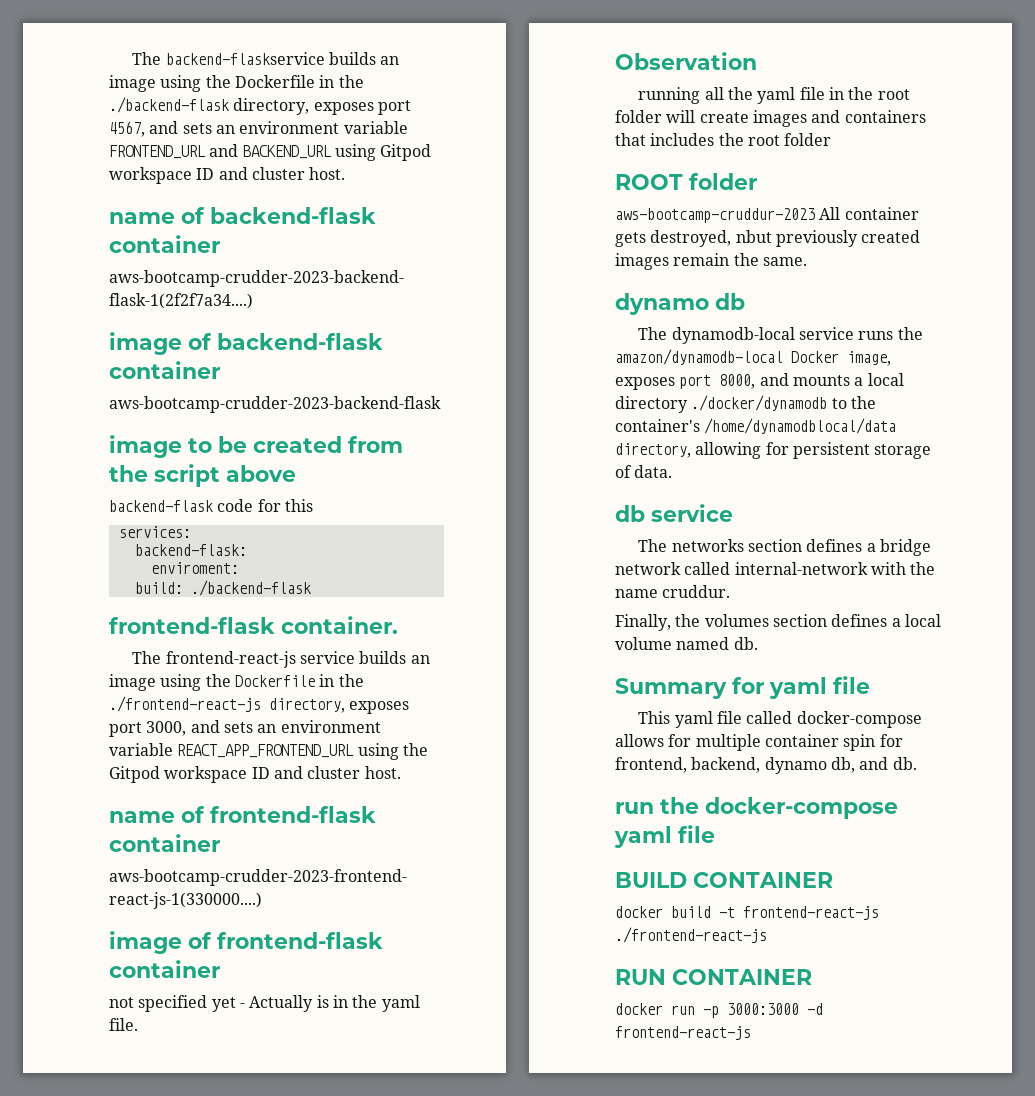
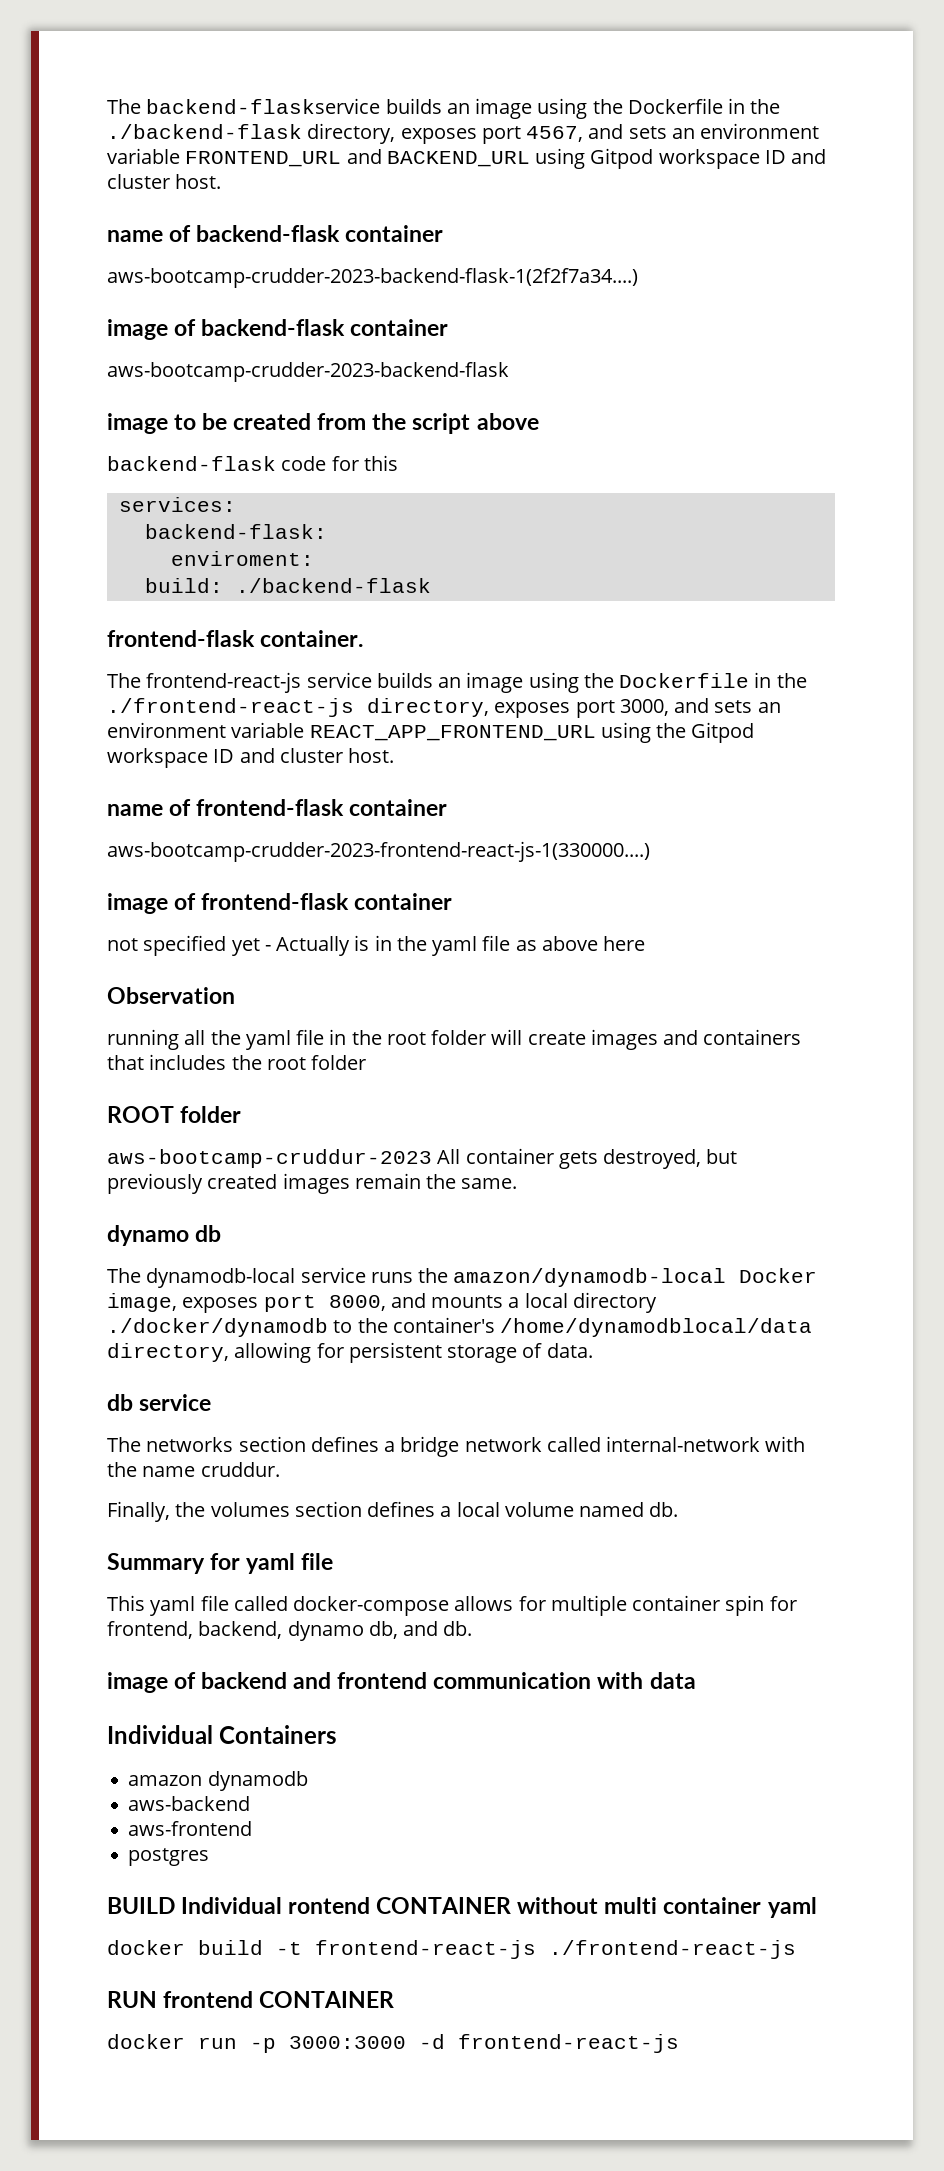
- not specified yet - Actually is in the yaml file.
+ not specified yet - Actually is in the yaml file as above here
- aws-bootcamp-cruddur-2023 All container gets destroyed, nbut previously created images remain the same.
+ aws-bootcamp-cruddur-2023 All container gets destroyed, but previously created images remain the same.
- run the docker-compose yaml file
+ image of backend and frontend communication with data
+ Individual Containers
+ amazon dynamodb
+ aws-backend
+ aws-frontend
+ postgres
- BUILD CONTAINER
+ BUILD Individual rontend CONTAINER without multi container yaml
- RUN CONTAINER
+ RUN frontend CONTAINER

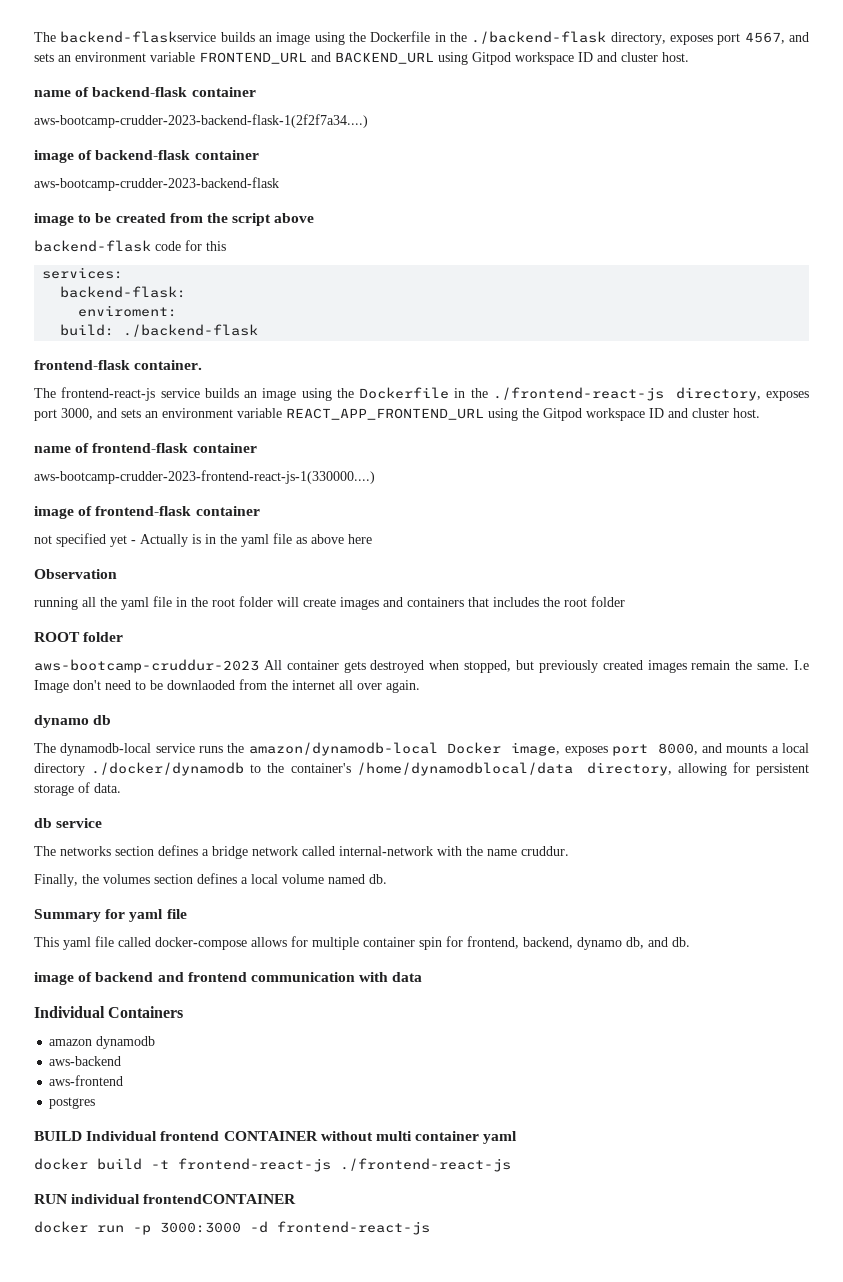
- aws-bootcamp-cruddur-2023 All container gets destroyed, but previously created images remain the same.
+ aws-bootcamp-cruddur-2023 All container gets destroyed when stopped, but previously created images remain the same. I.e Image don't need to be downlaoded from the internet all over again.
- BUILD Individual rontend CONTAINER without multi container yaml
+ BUILD Individual frontend CONTAINER without multi container yaml
- RUN frontend CONTAINER
+ RUN individual frontendCONTAINER

